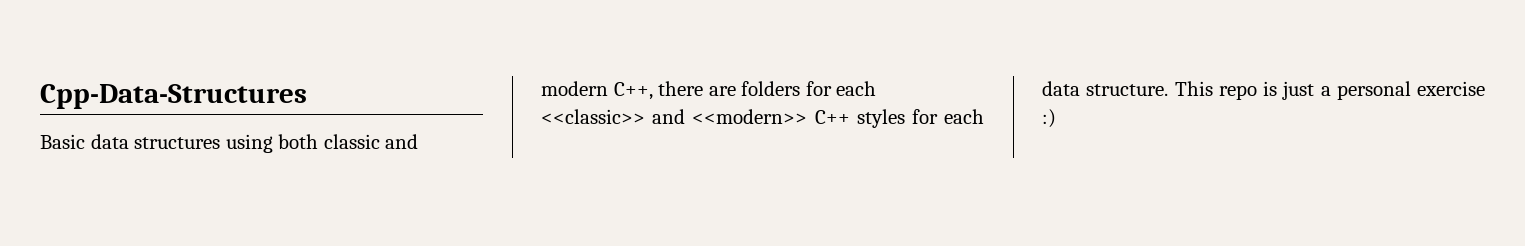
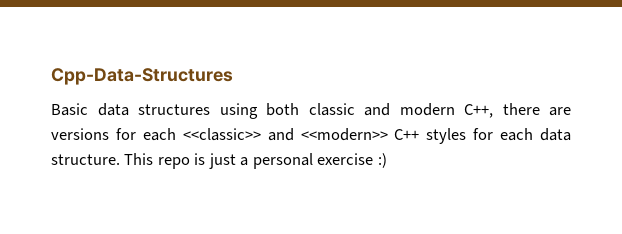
- Basic data structures using both classic and modern C++, there are folders for each <<classic>> and <<modern>> C++ styles for each data structure.
+ Basic data structures using both classic and modern C++, there are versions for each <<classic>> and <<modern>> C++ styles for each data structure.

